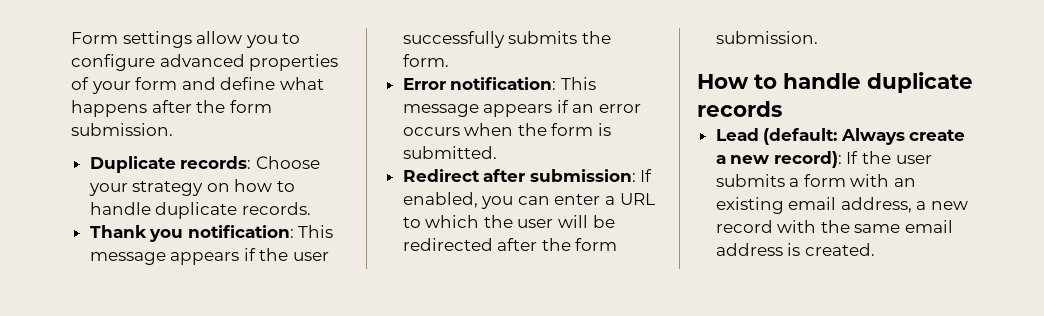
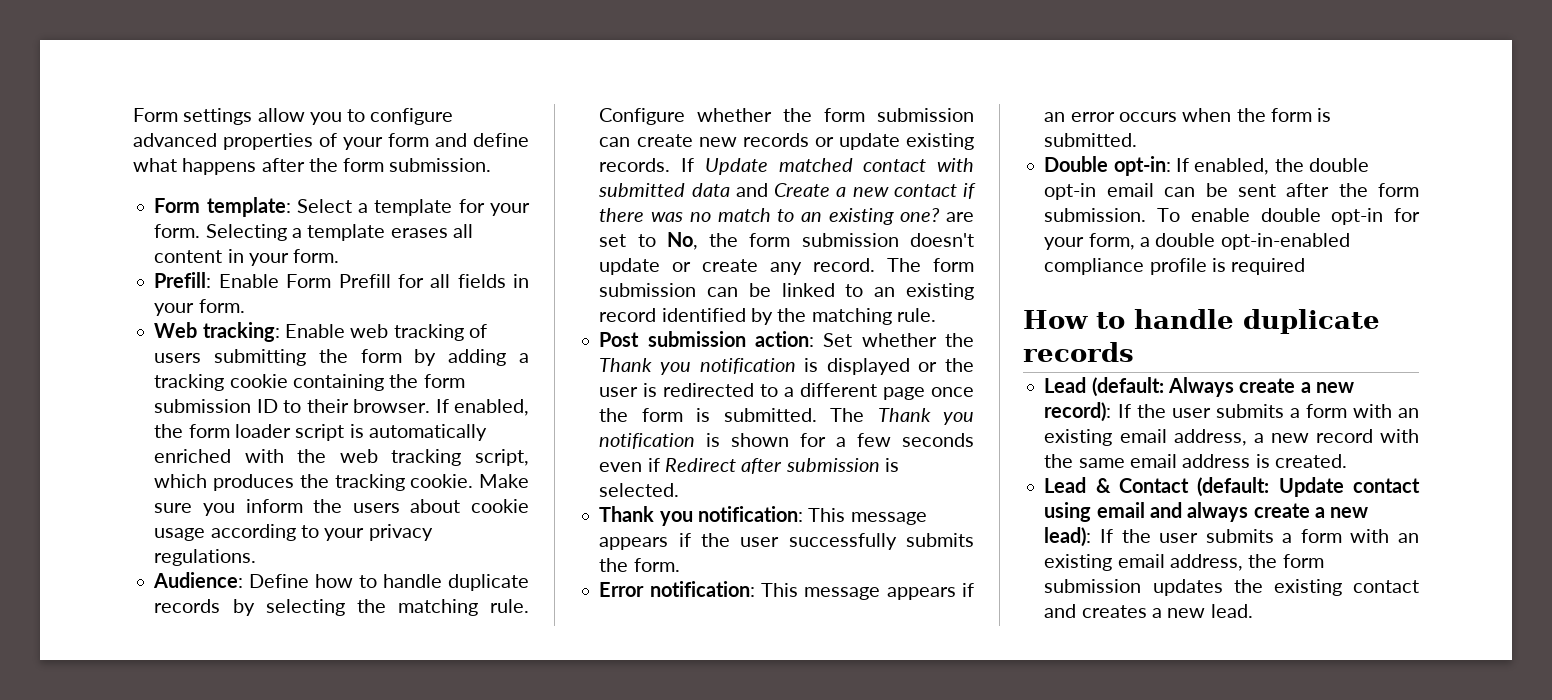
- Duplicate records: Choose your strategy on how to handle duplicate records.
+ Form template: Select a template for your form. Selecting a template erases all content in your form.
+ Prefill: Enable Form Prefill for all fields in your form.
+ Web tracking: Enable web tracking of users submitting the form by adding a tracking cookie containing the form submission ID to their browser. If enabled, the form loader script is automatically enriched with the web tracking script, which produces the tracking cookie. Make sure you inform the users about cookie usage according to your privacy regulations.
+ Audience: Define how to handle duplicate records by selecting the matching rule. Configure whether the form submission can create new records or update existing records. If Update matched contact with submitted data and Create a new contact if there was no match to an existing one? are set to No, the form submission doesn't update or create any record. The form submission can be linked to an existing record identified by the matching rule.
+ Post submission action: Set whether the Thank you notification is displayed or the user is redirected to a different page once the form is submitted. The Thank you notification is shown for a few seconds even if Redirect after submission is selected.
- Redirect after submission: If enabled, you can enter a URL to which the user will be redirected after the form submission.
+ Double opt-in: If enabled, the double opt-in email can be sent after the form submission. To enable double opt-in for your form, a double opt-in-enabled compliance profile is required
+ Lead & Contact (default: Update contact using email and always create a new lead): If the user submits a form with an existing email address, the form submission updates the existing contact and creates a new lead.

